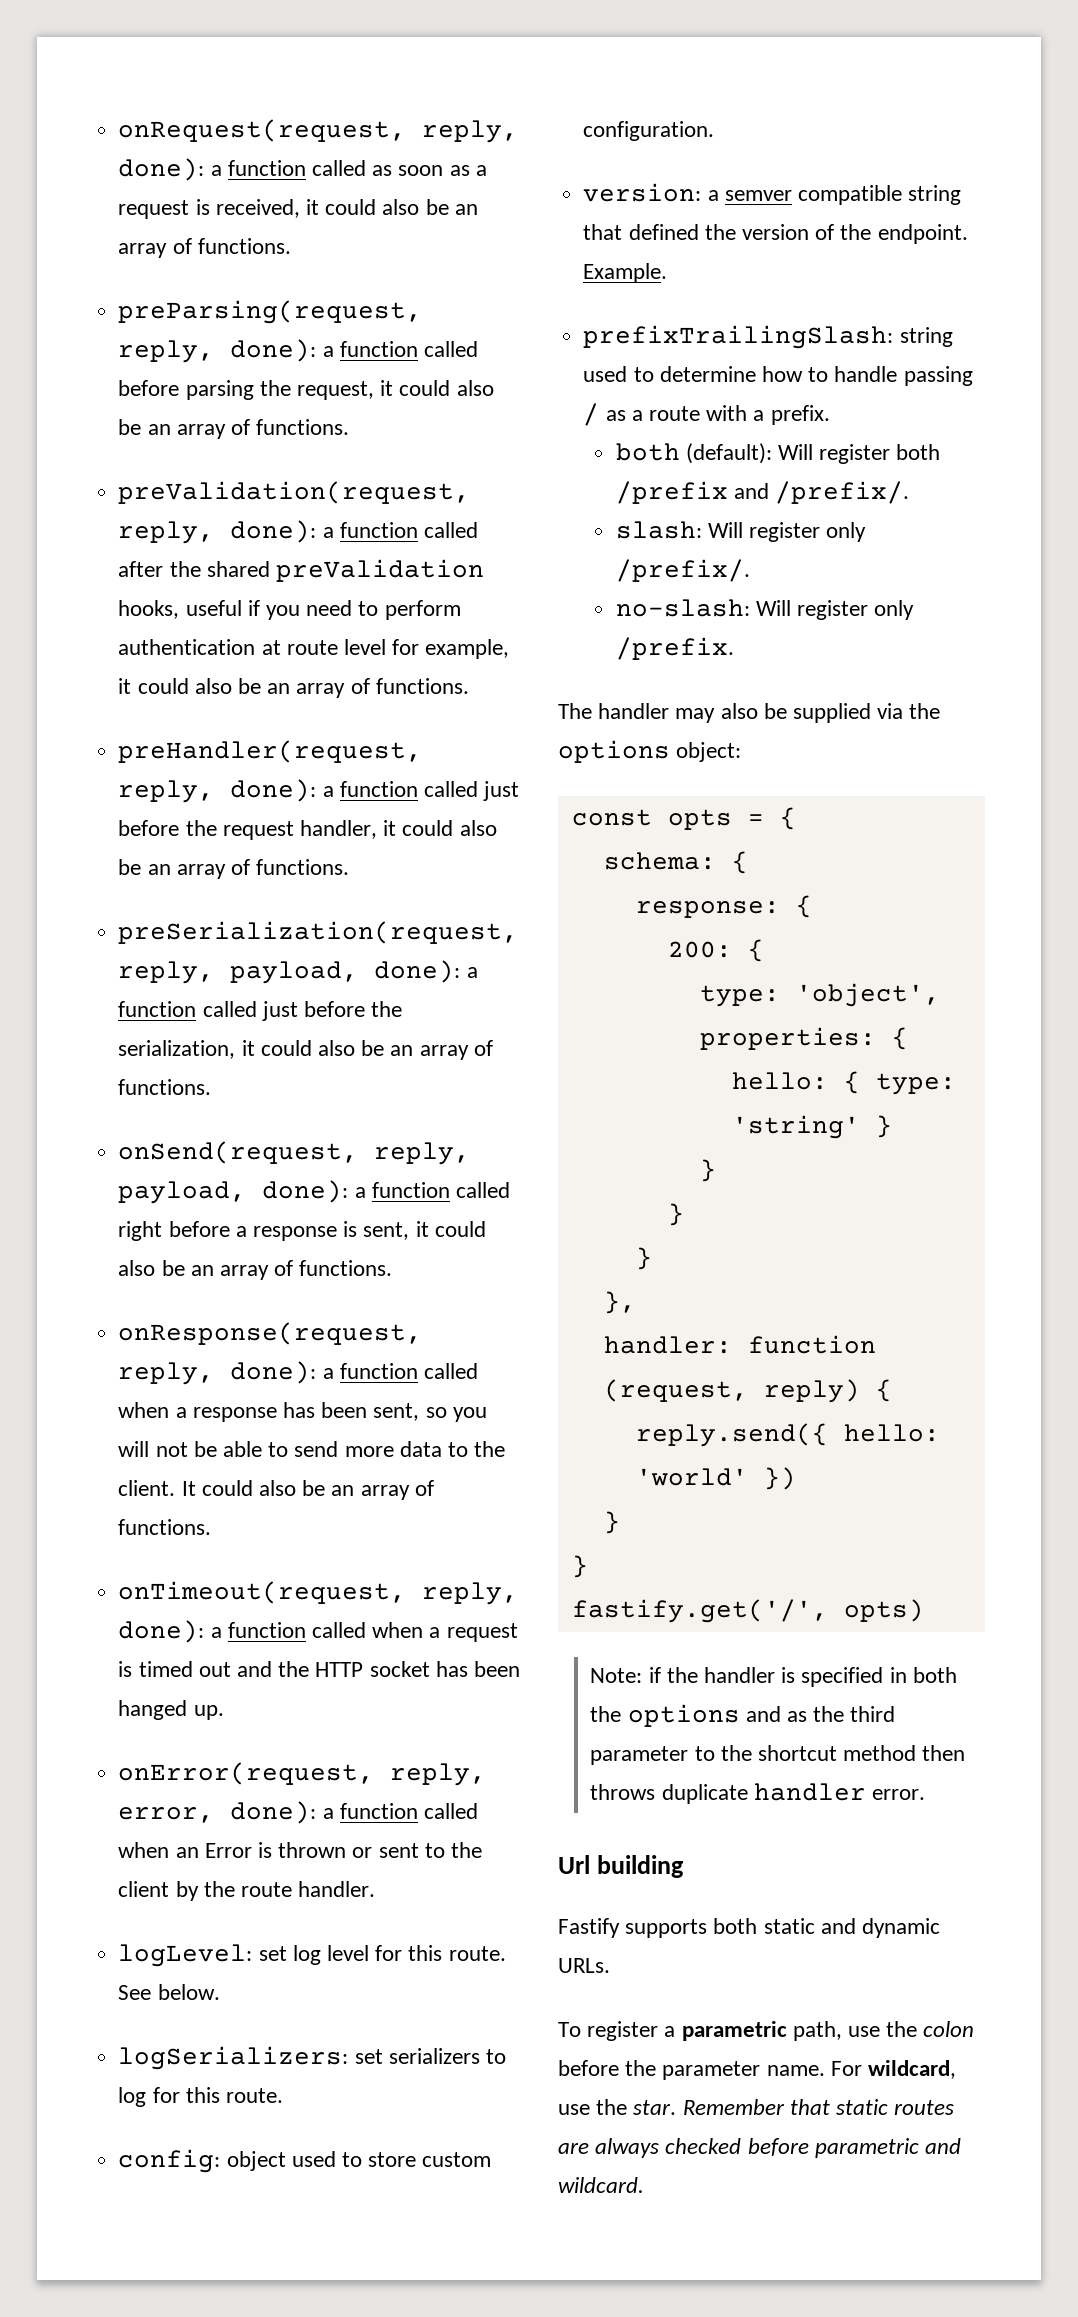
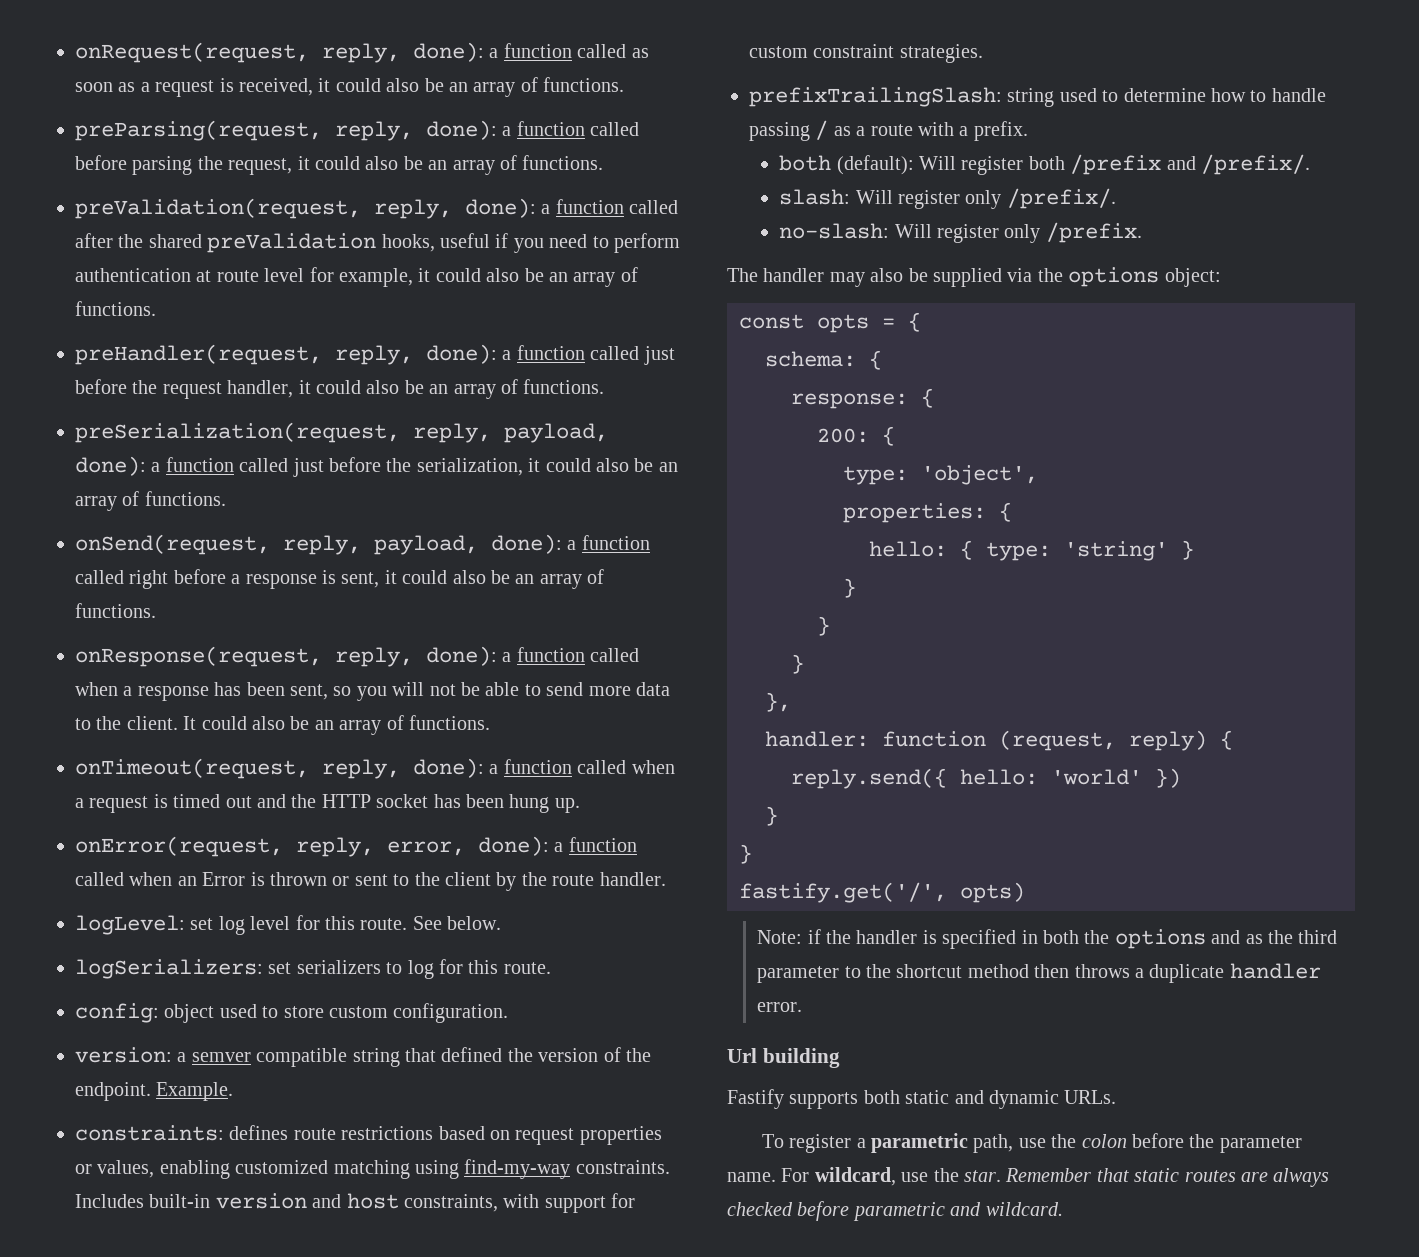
- onTimeout(request, reply, done): a function called when a request is timed out and the HTTP socket has been hanged up.
+ onTimeout(request, reply, done): a function called when a request is timed out and the HTTP socket has been hung up.
+ constraints: defines route restrictions based on request properties or values, enabling customized matching using find-my-way constraints. Includes built-in version and host constraints, with support for custom constraint strategies.
- Note: if the handler is specified in both the options and as the third parameter to the shortcut method then throws duplicate handler error.
+ Note: if the handler is specified in both the options and as the third parameter to the shortcut method then throws a duplicate handler error.

